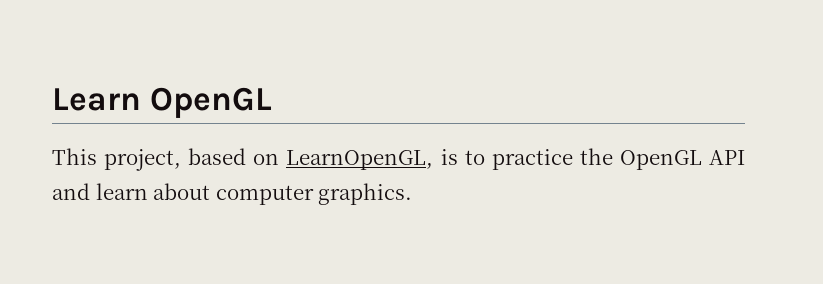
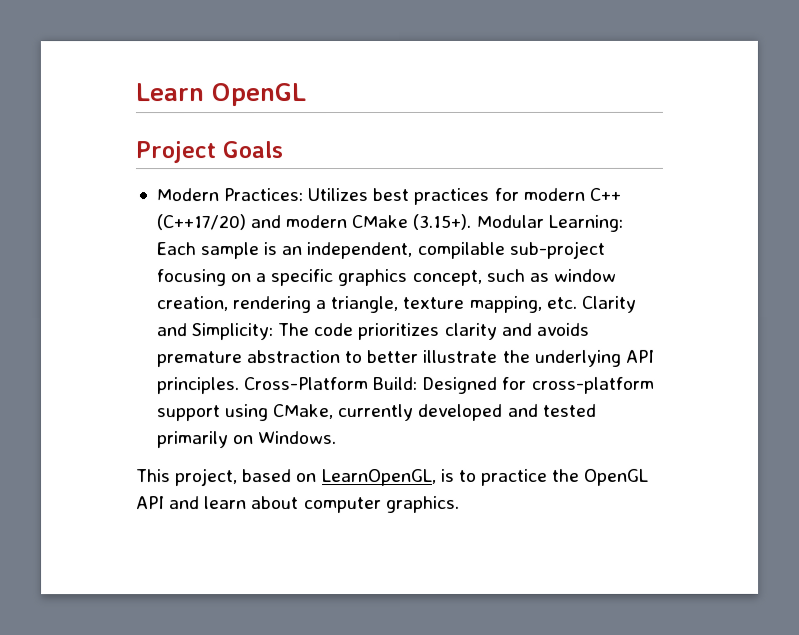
+ Project Goals
+ Modern Practices: Utilizes best practices for modern C++ (C++17/20) and modern CMake (3.15+). Modular Learning: Each sample is an independent, compilable sub-project focusing on a specific graphics concept, such as window creation, rendering a triangle, texture mapping, etc. Clarity and Simplicity: The code prioritizes clarity and avoids premature abstraction to better illustrate the underlying API principles. Cross-Platform Build: Designed for cross-platform support using CMake, currently developed and tested primarily on Windows.

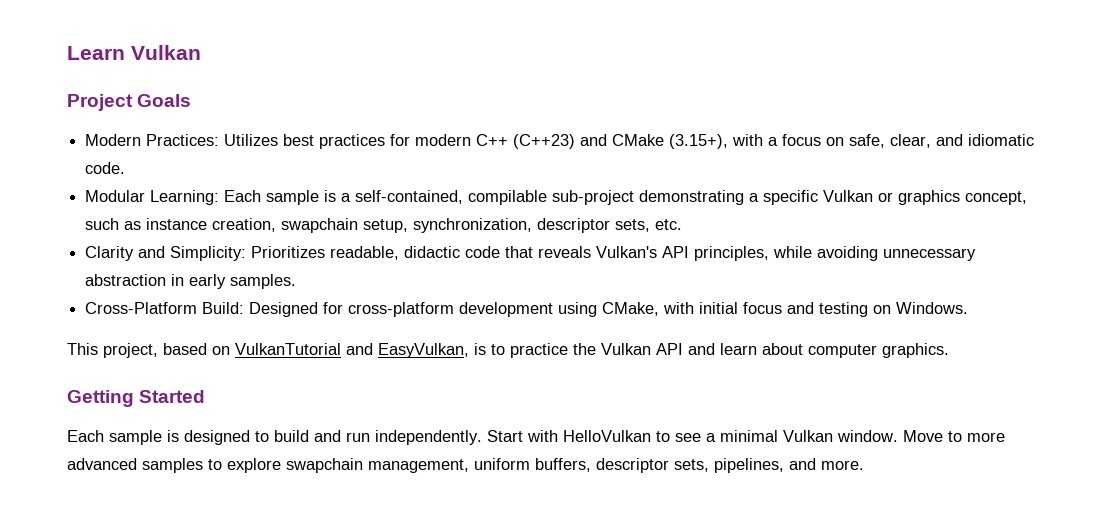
- Learn OpenGL
+ Learn Vulkan
- Modern Practices: Utilizes best practices for modern C++ (C++17/20) and modern CMake (3.15+). Modular Learning: Each sample is an independent, compilable sub-project focusing on a specific graphics concept, such as window creation, rendering a triangle, texture mapping, etc. Clarity and Simplicity: The code prioritizes clarity and avoids premature abstraction to better illustrate the underlying API principles. Cross-Platform Build: Designed for cross-platform support using CMake, currently developed and tested primarily on Windows.
+ Modern Practices: Utilizes best practices for modern C++ (C++23) and CMake (3.15+), with a focus on safe, clear, and idiomatic code.
+ Modular Learning: Each sample is a self-contained, compilable sub-project demonstrating a specific Vulkan or graphics concept, such as instance creation, swapchain setup, synchronization, descriptor sets, etc.
+ Clarity and Simplicity: Prioritizes readable, didactic code that reveals Vulkan's API principles, while avoiding unnecessary abstraction in early samples.
+ Cross-Platform Build: Designed for cross-platform development using CMake, with initial focus and testing on Windows.
- This project, based on LearnOpenGL, is to practice the OpenGL API and learn about computer graphics.
+ This project, based on VulkanTutorial and EasyVulkan, is to practice the Vulkan API and learn about computer graphics.
+ Getting Started
+ Each sample is designed to build and run independently. Start with HelloVulkan to see a minimal Vulkan window. Move to more advanced samples to explore swapchain management, uniform buffers, descriptor sets, pipelines, and more.

